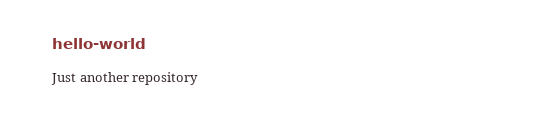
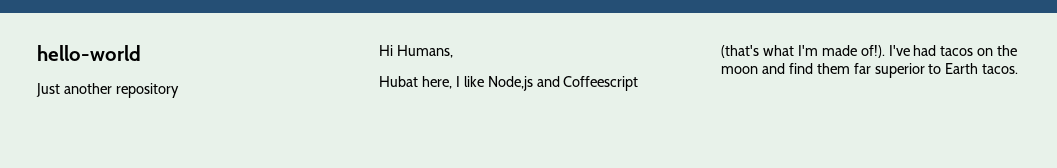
+ Hi Humans,
+ Hubat here, I like Node,js and Coffeescript (that's what I'm made of!). I've had tacos on the moon and find them far superior to Earth tacos.

